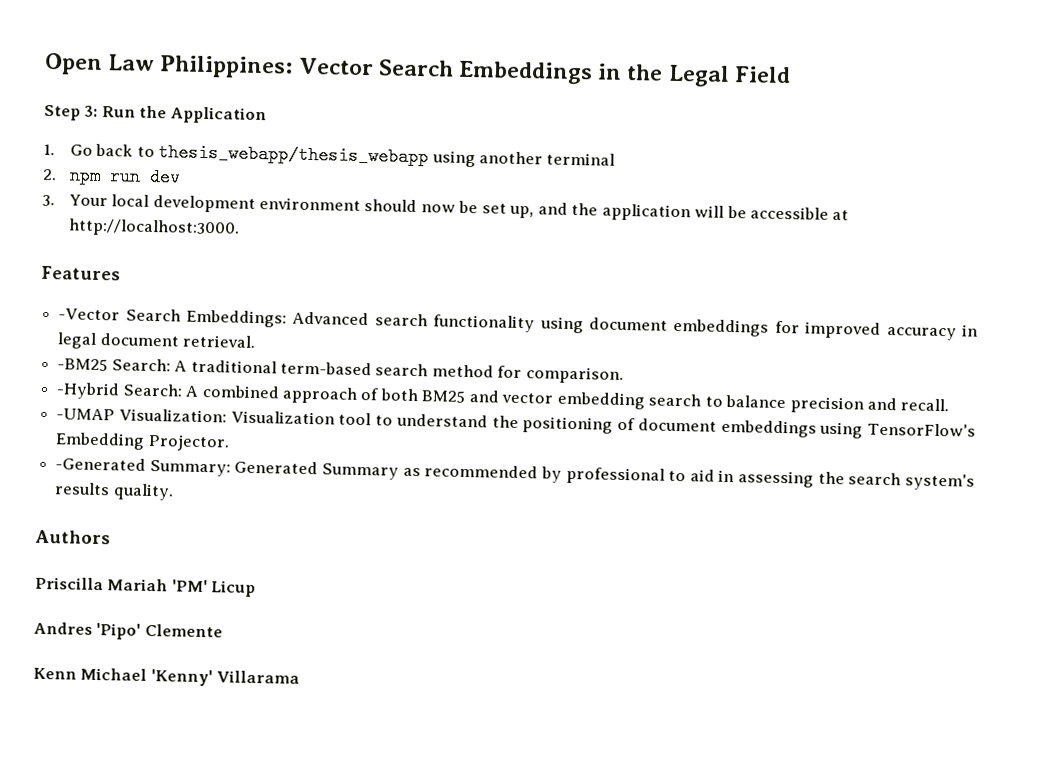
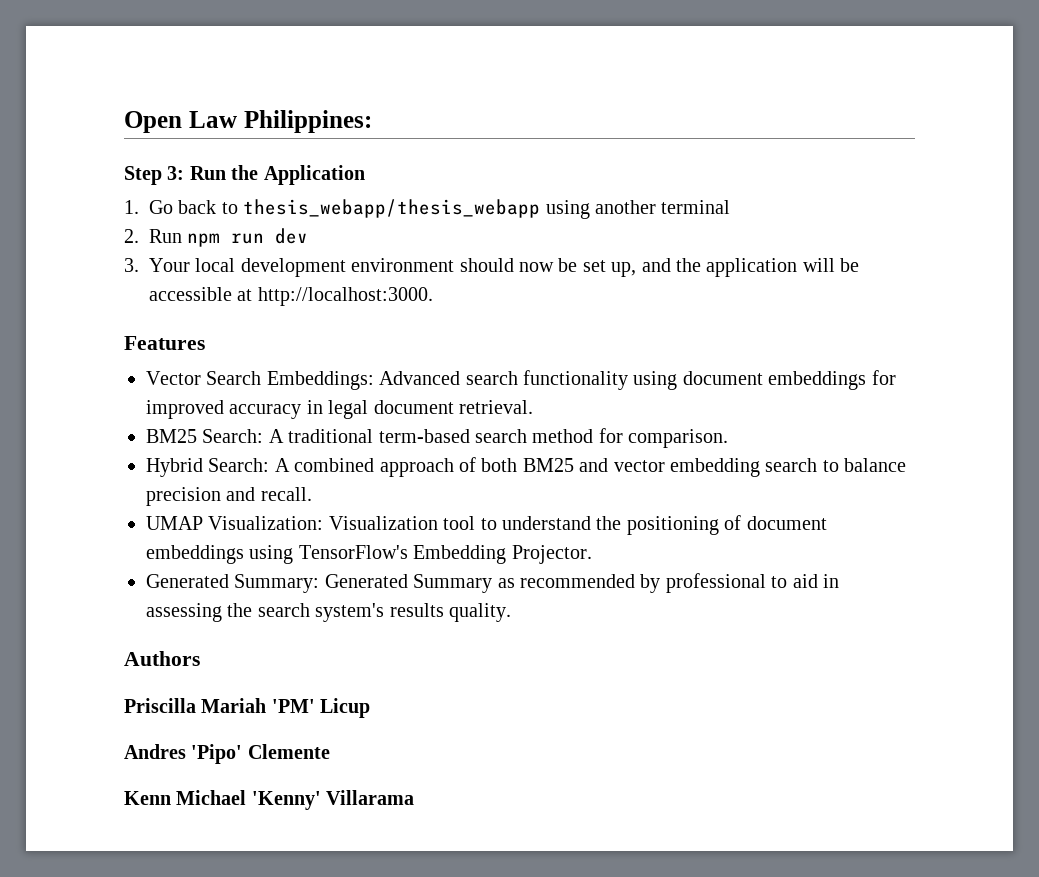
- Open Law Philippines: Vector Search Embeddings in the Legal Field
+ Open Law Philippines:
- 2. npm run dev
+ 2. Run npm run dev
- -Vector Search Embeddings: Advanced search functionality using document embeddings for improved accuracy in legal document retrieval.
+ Vector Search Embeddings: Advanced search functionality using document embeddings for improved accuracy in legal document retrieval.
- -BM25 Search: A traditional term-based search method for comparison.
+ BM25 Search: A traditional term-based search method for comparison.
- -Hybrid Search: A combined approach of both BM25 and vector embedding search to balance precision and recall.
+ Hybrid Search: A combined approach of both BM25 and vector embedding search to balance precision and recall.
- -UMAP Visualization: Visualization tool to understand the positioning of document embeddings using TensorFlow's Embedding Projector.
+ UMAP Visualization: Visualization tool to understand the positioning of document embeddings using TensorFlow's Embedding Projector.
- -Generated Summary: Generated Summary as recommended by professional to aid in assessing the search system's results quality.
+ Generated Summary: Generated Summary as recommended by professional to aid in assessing the search system's results quality.

